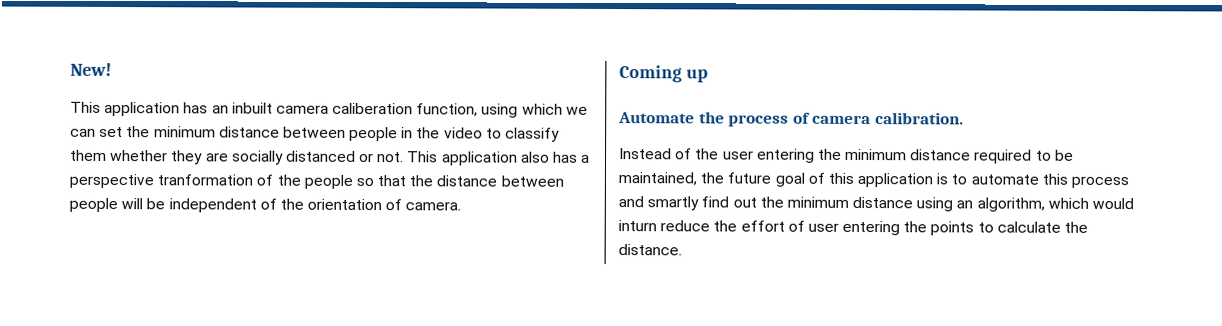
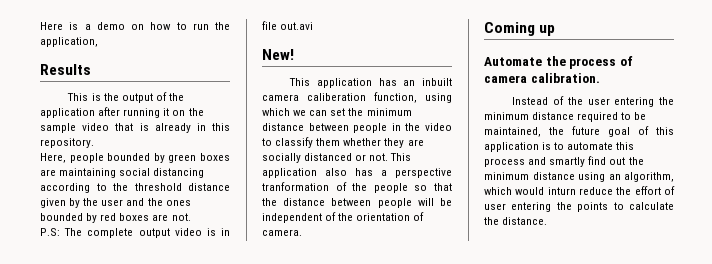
+ Here is a demo on how to run the application,
+ Results
+ This is the output of the application after running it on the sample video that is already in this repository.
+ Here, people bounded by green boxes are maintaining social distancing according to the threshold distance given by the user and the ones bounded by red boxes are not.
+ P.S: The complete output video is in file out.avi

